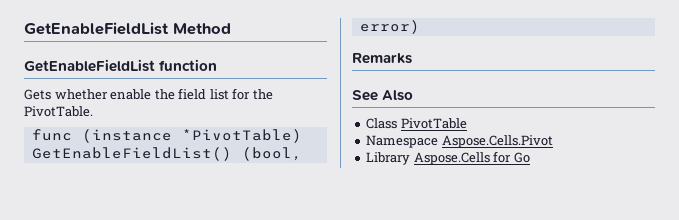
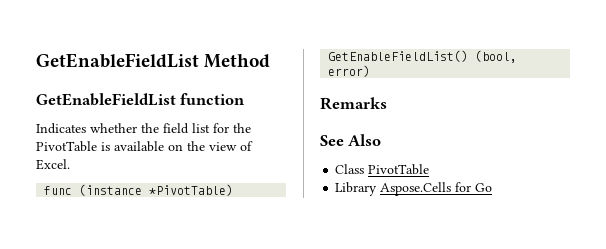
- Gets whether enable the field list for the PivotTable.
+ Indicates whether the field list for the PivotTable is available on the view of Excel.
- Namespace Aspose.Cells.Pivot

